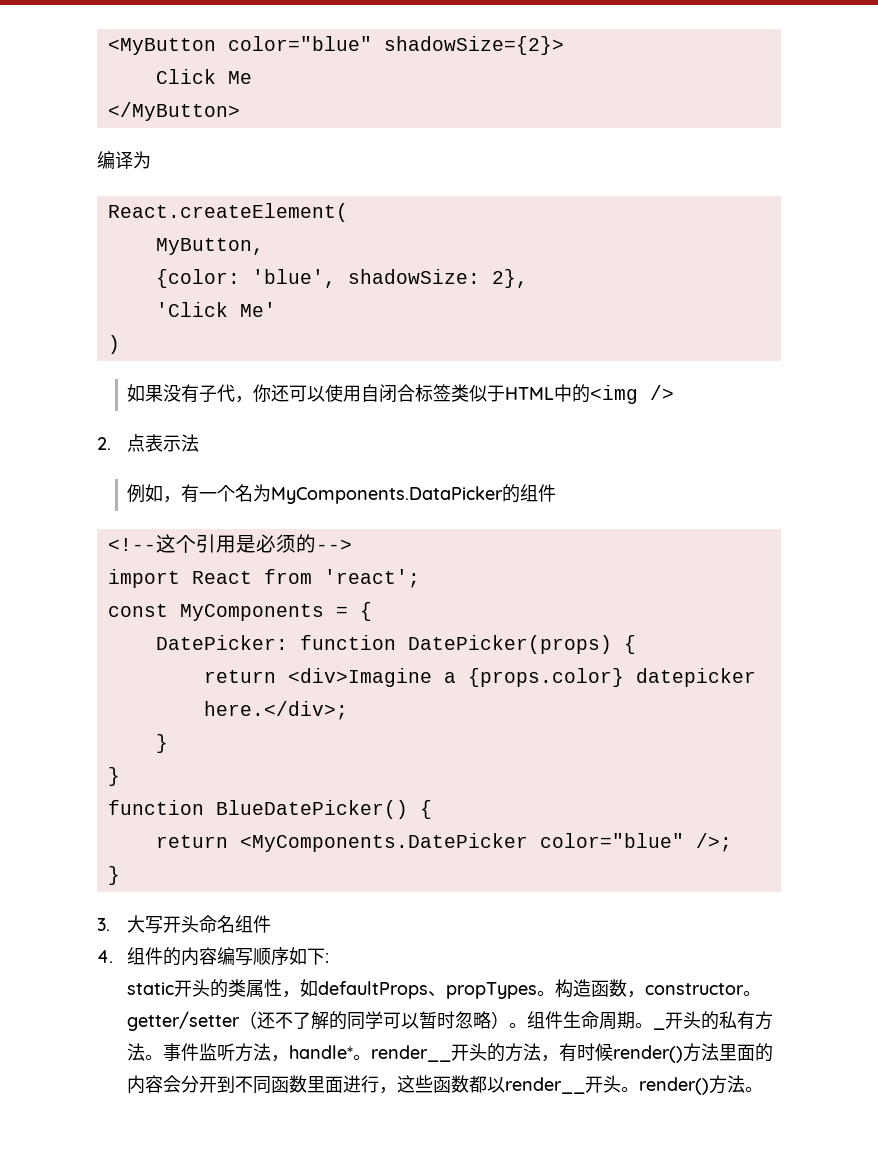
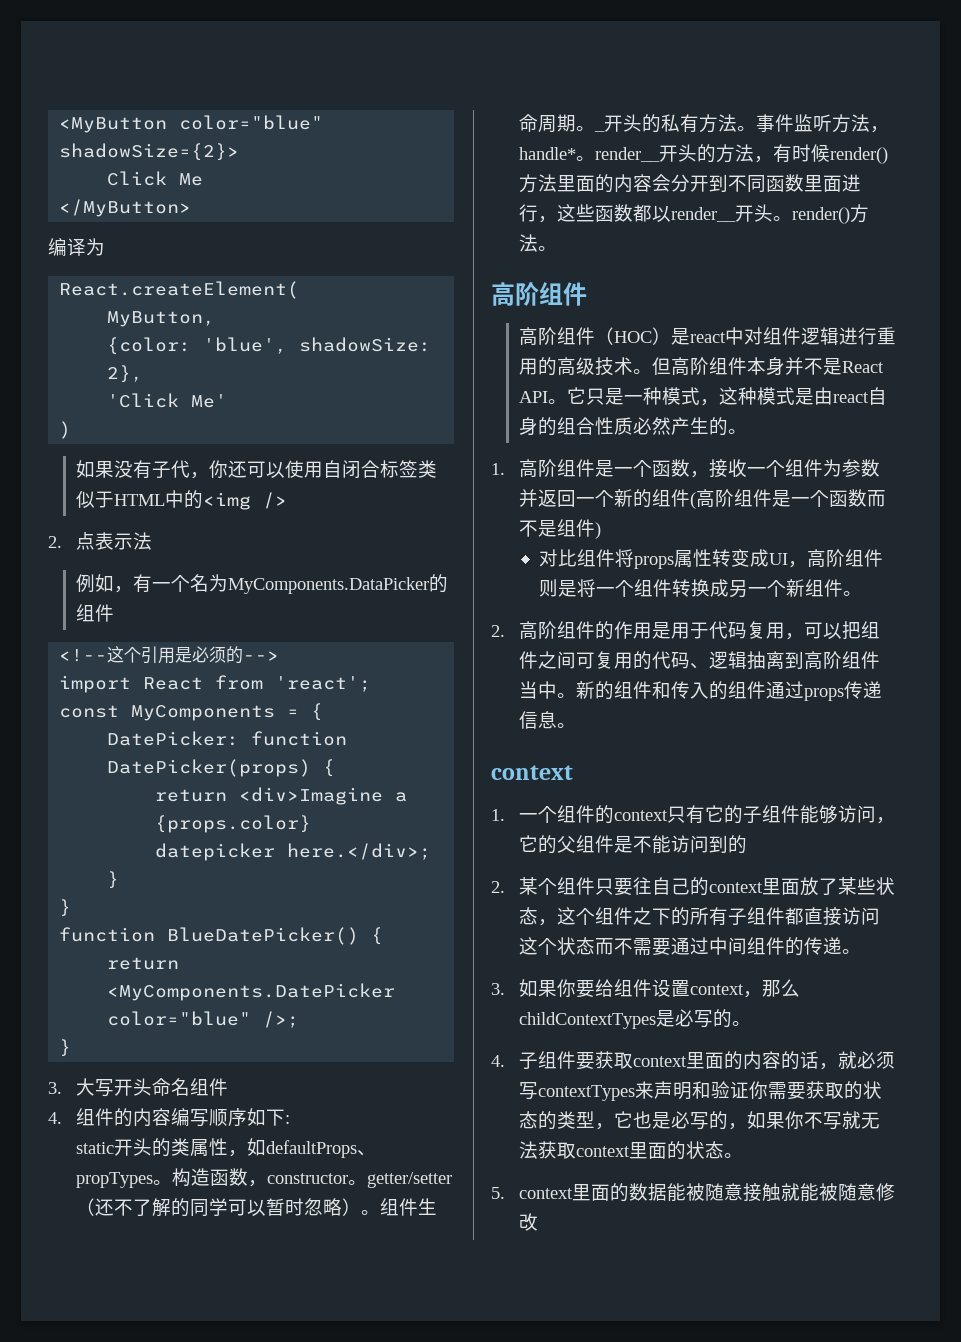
  事件监听方法，handle*。render__开头的方法，有时候render()方法里面的内容会分开到不同函数里面进行，这些函数都以render__开头。render()方法。
+ 高阶组件
+ 高阶组件（HOC）是react中对组件逻辑进行重用的高级技术。但高阶组件本身并不是React API。它只是一种模式，这种模式是由react自身的组合性质必然产生的。
+ 1.高阶组件是一个函数，接收一个组件为参数并返回一个新的组件(高阶组件是一个函数而不是组件)
+ 对比组件将props属性转变成UI，高阶组件则是将一个组件转换成另一个新组件。
+ 2.高阶组件的作用是用于代码复用，可以把组件之间可复用的代码、逻辑抽离到高阶组件当中。新的组件和传入的组件通过props传递信息。
+ context
+ 1.一个组件的context只有它的子组件能够访问，它的父组件是不能访问到的
+ 2.某个组件只要往自己的context里面放了某些状态，这个组件之下的所有子组件都直接访问这个状态而不需要通过中间组件的传递。
+ 3.如果你要给组件设置context，那么childContextTypes是必写的。
+ 4.子组件要获取context里面的内容的话，就必须写contextTypes来声明和验证你需要获取的状态的类型，它也是必写的，如果你不写就无法获取context里面的状态。
+ 5. context里面的数据能被随意接触就能被随意修改

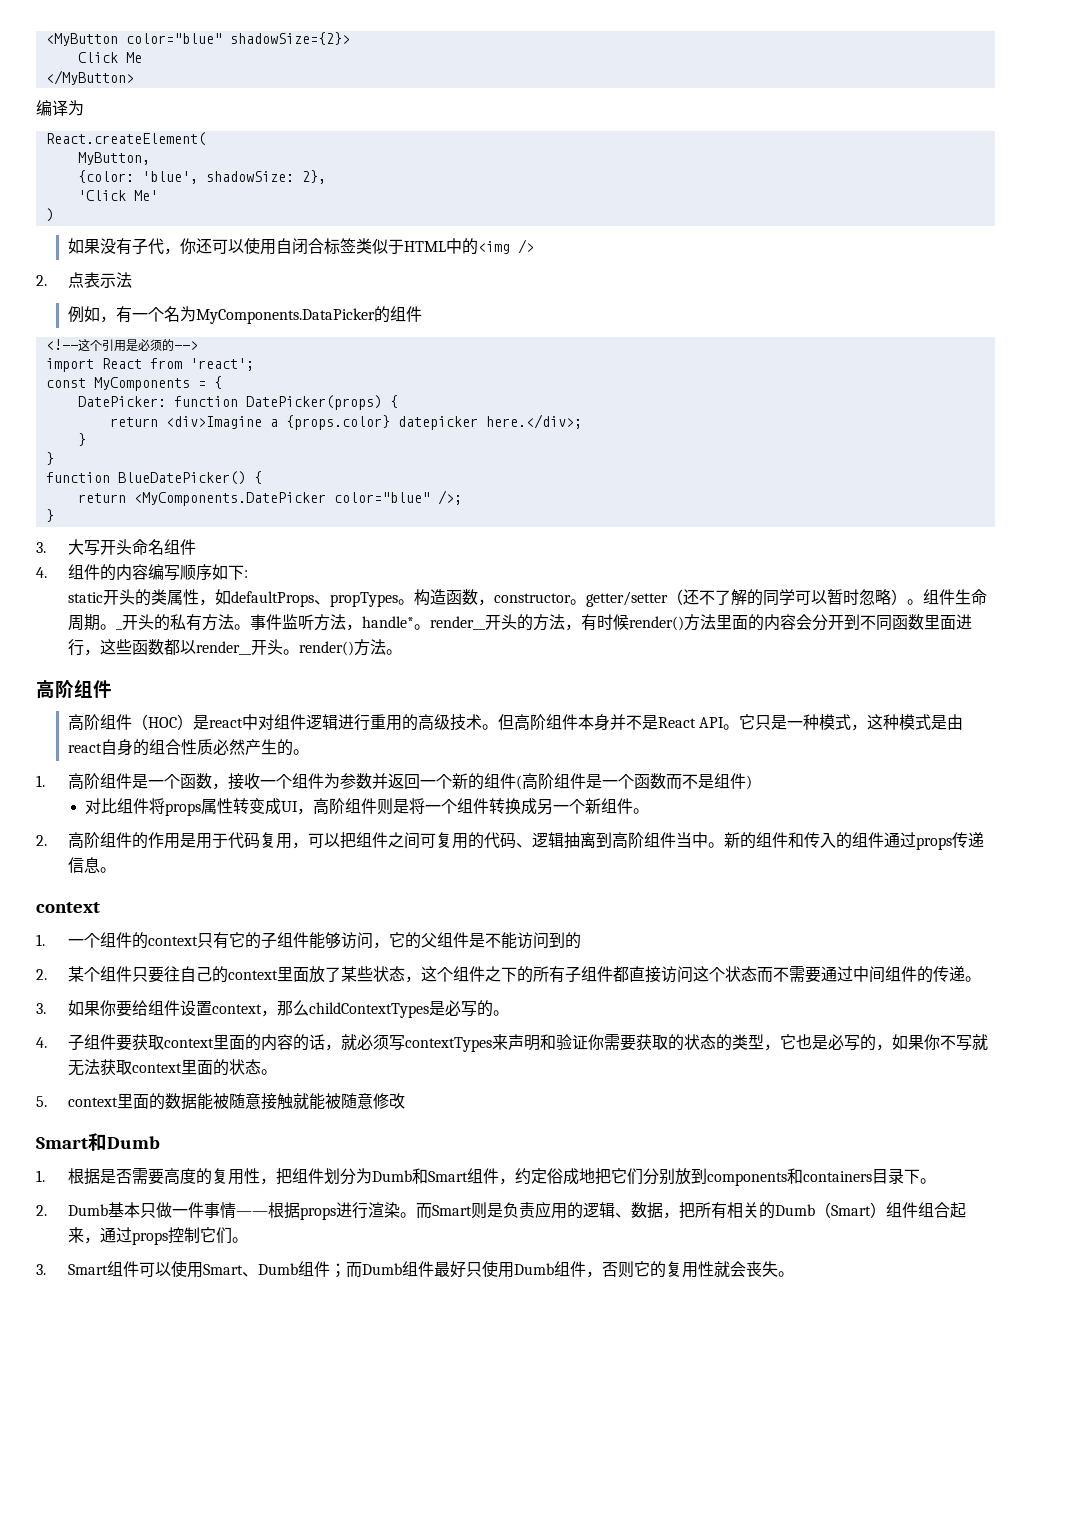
+ Smart和Dumb
+ 1.根据是否需要高度的复用性，把组件划分为Dumb和Smart组件，约定俗成地把它们分别放到components和containers目录下。
+ 2. Dumb基本只做一件事情——根据props进行渲染。而Smart则是负责应用的逻辑、数据，把所有相关的Dumb（Smart）组件组合起来，通过props控制它们。
+ 3. Smart组件可以使用Smart、Dumb组件；而Dumb组件最好只使用Dumb组件，否则它的复用性就会丧失。

